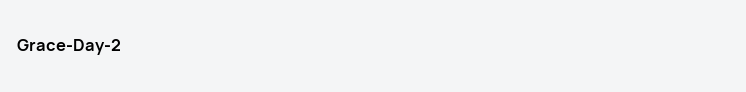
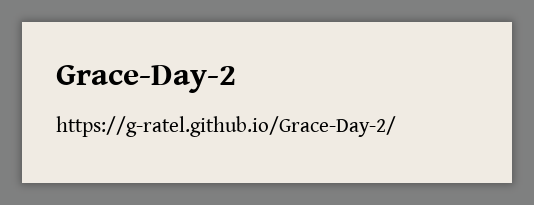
+ https://g-ratel.github.io/Grace-Day-2/

